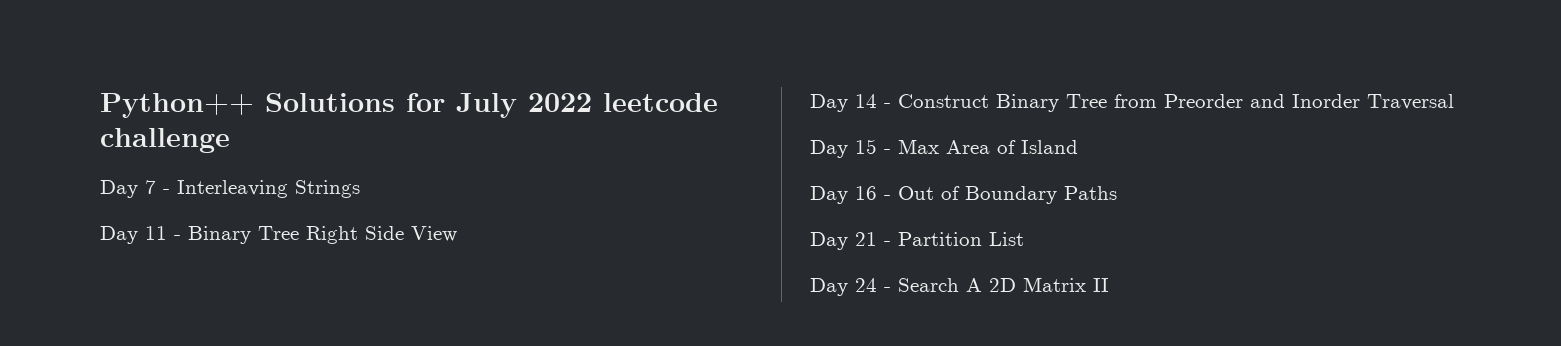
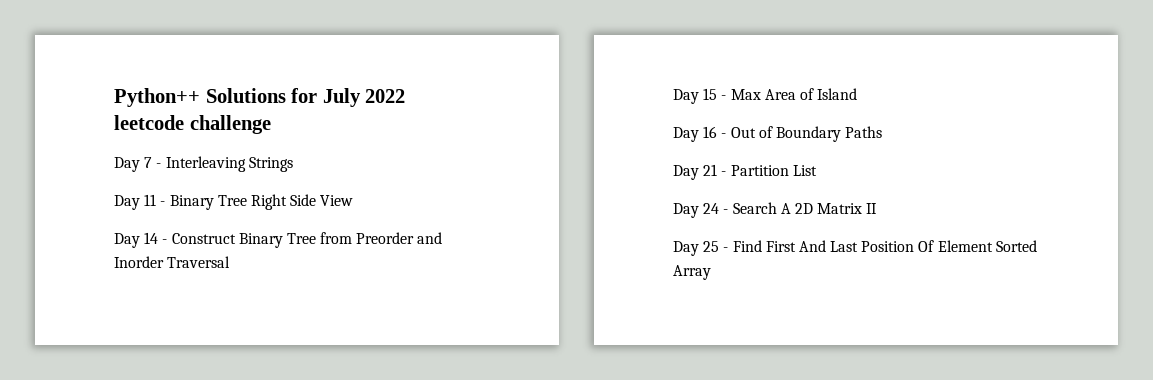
+ Day 25 - Find First And Last Position Of Element Sorted Array

